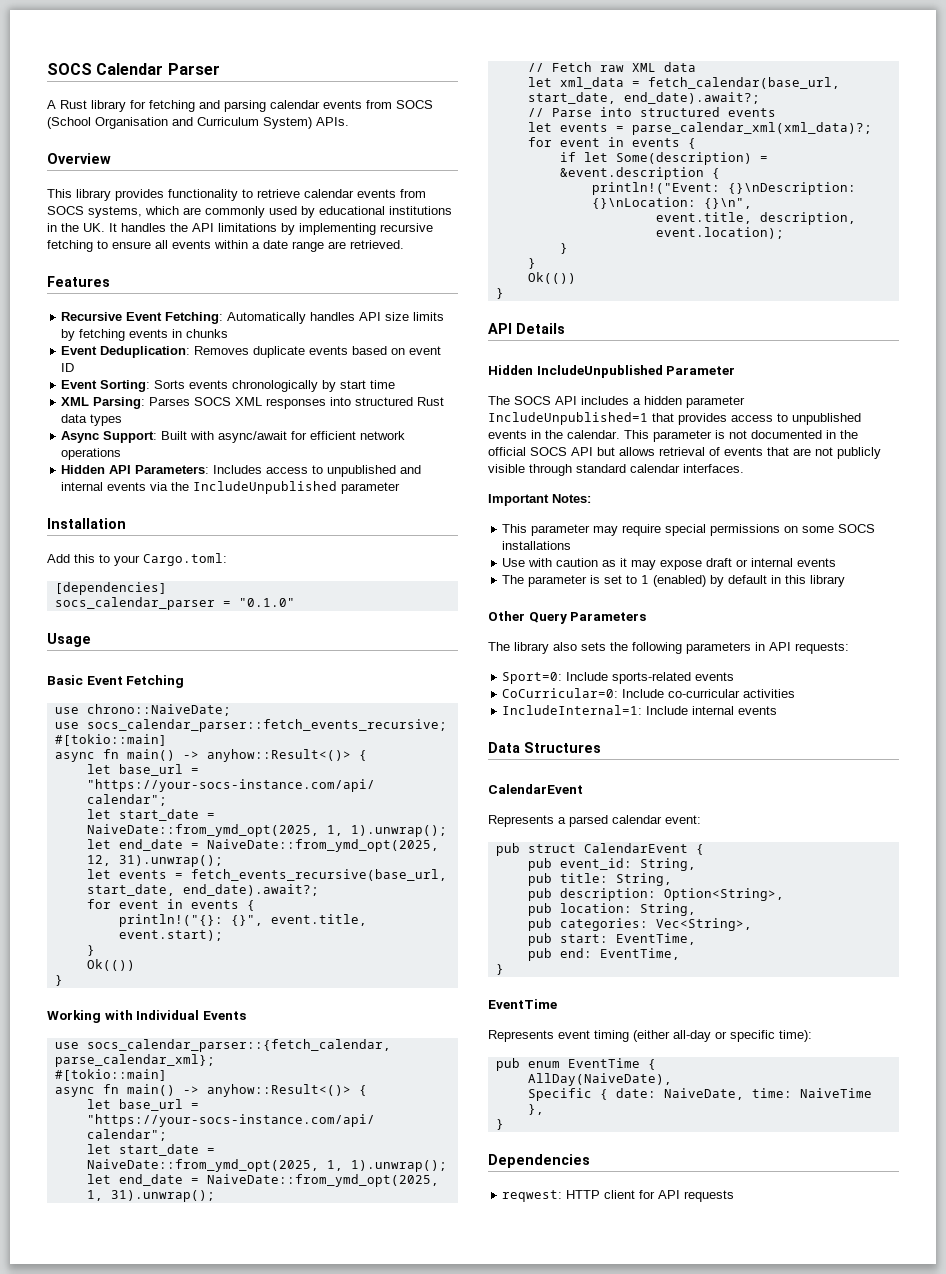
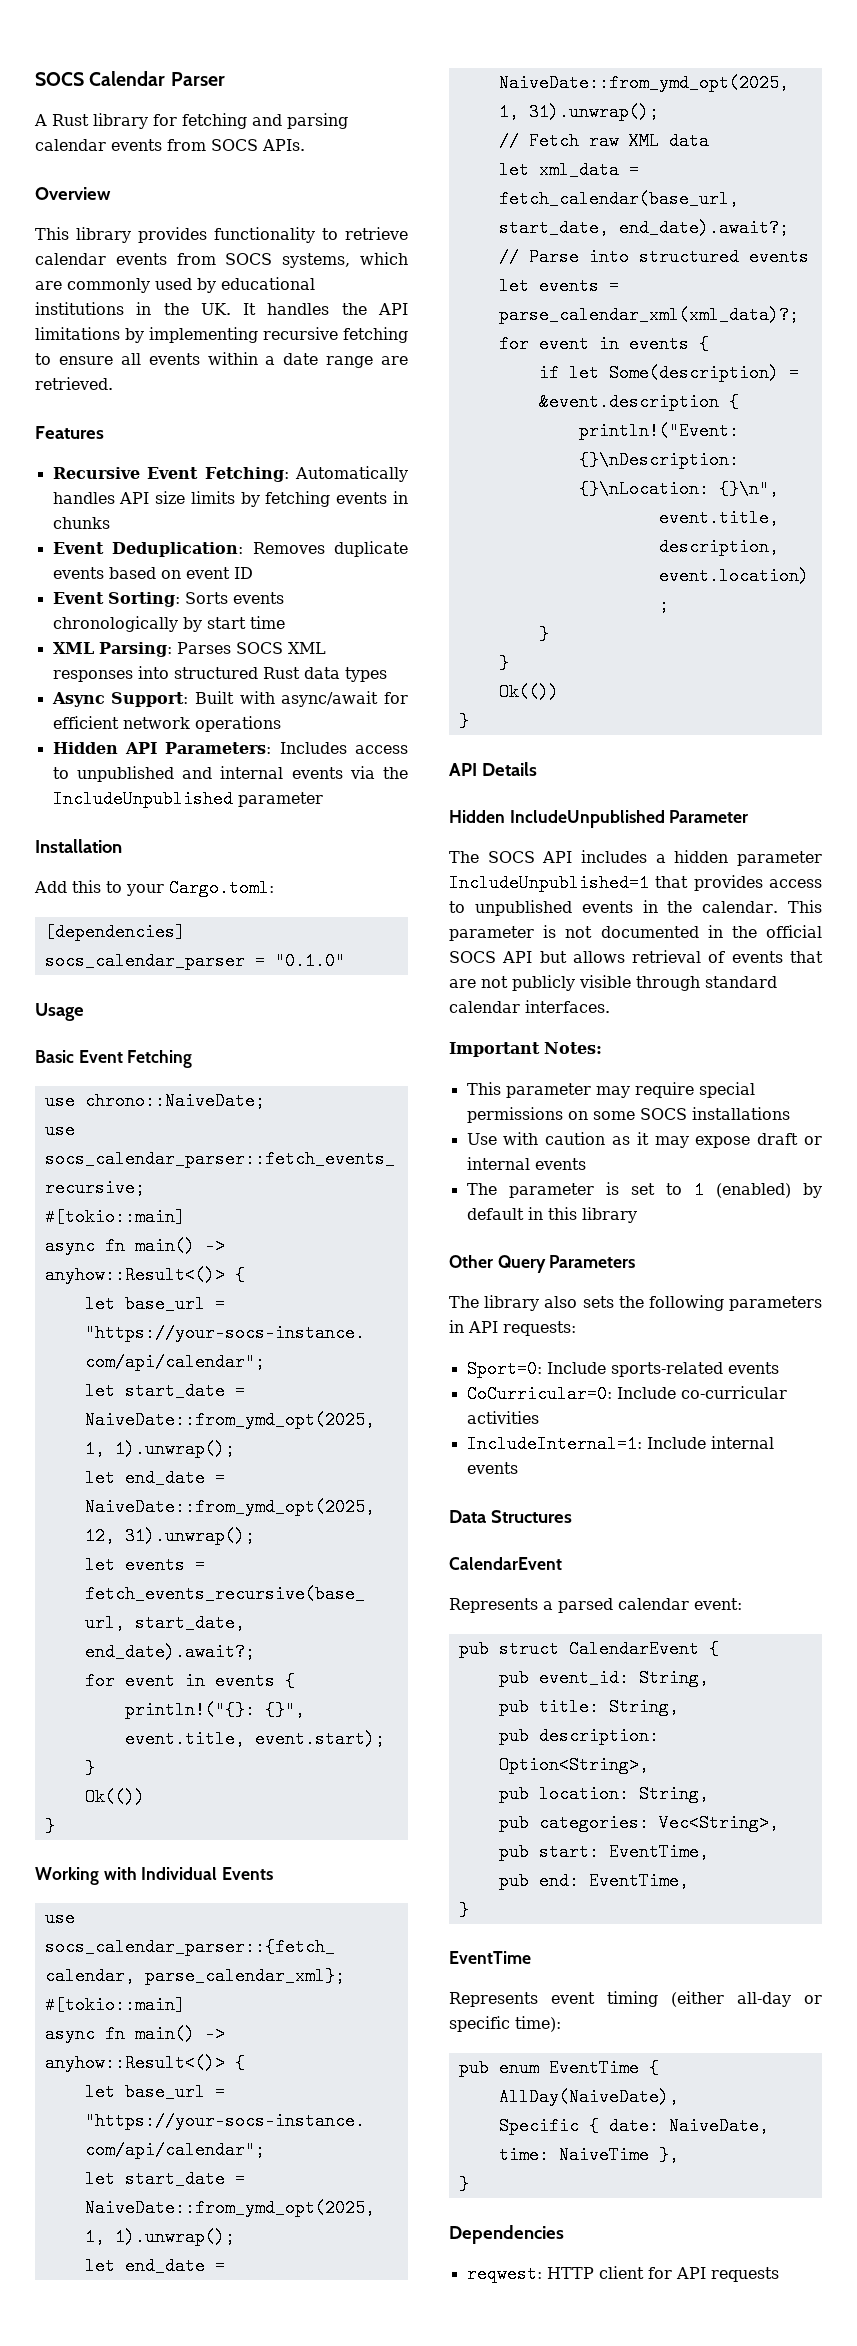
- A Rust library for fetching and parsing calendar events from SOCS (School Organisation and Curriculum System) APIs.
+ A Rust library for fetching and parsing calendar events from SOCS APIs.

